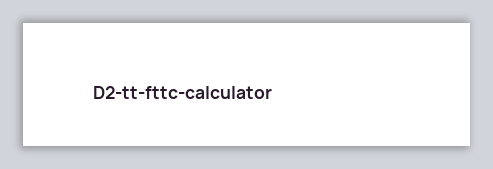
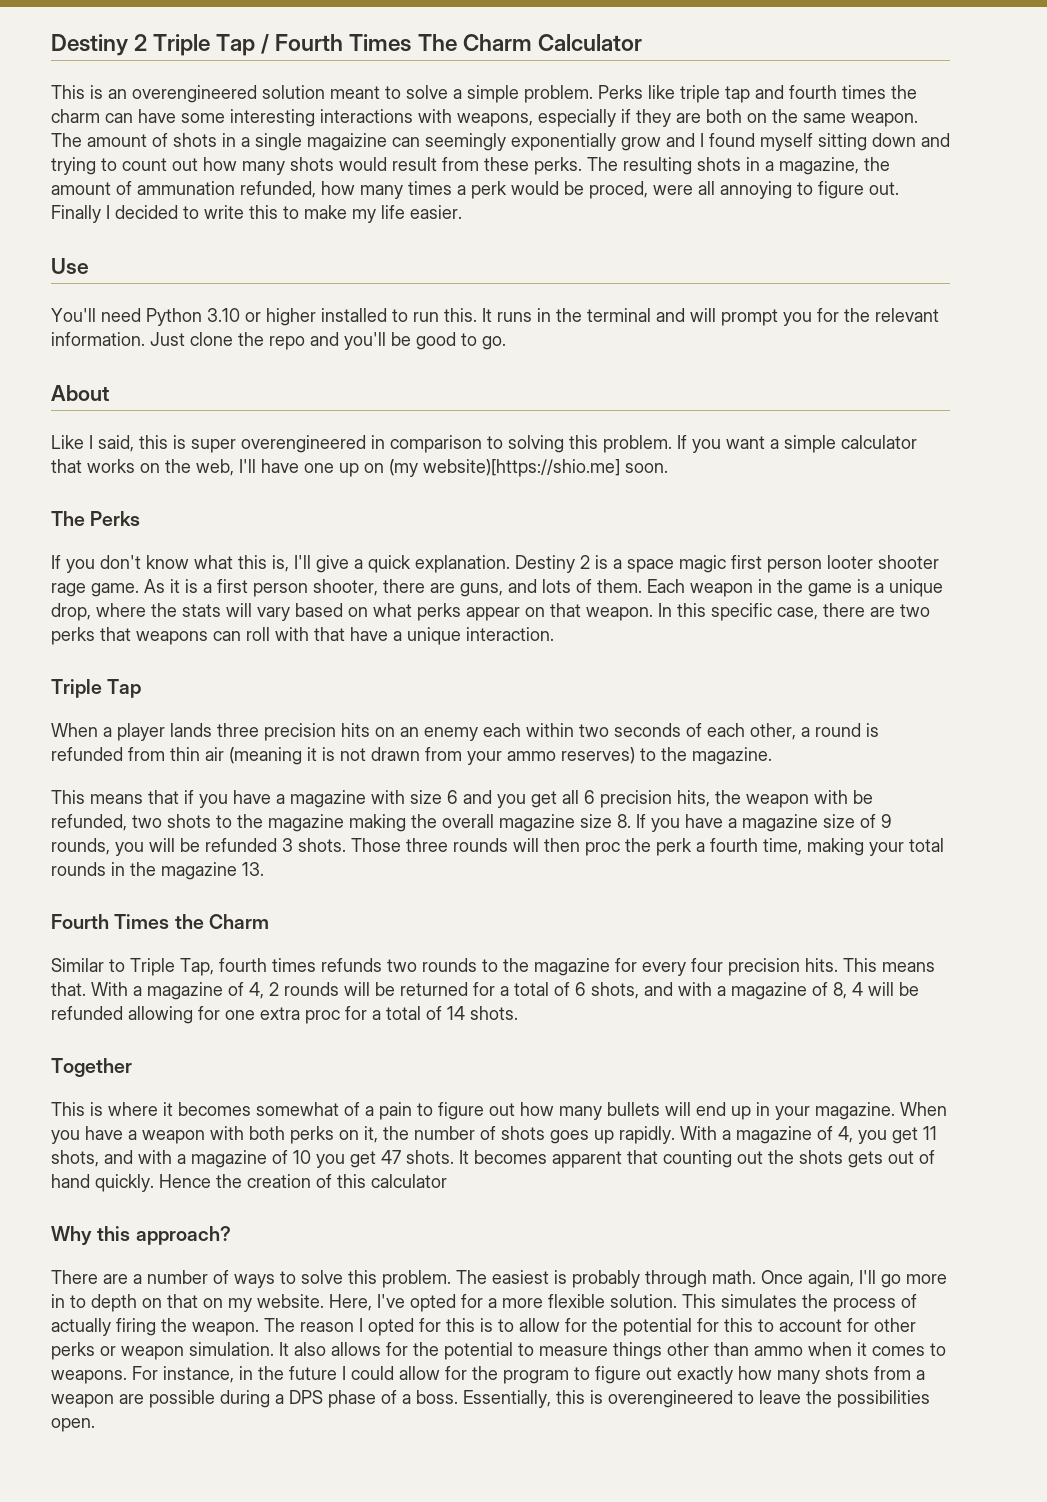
- D2-tt-fttc-calculator
+ Destiny 2 Triple Tap / Fourth Times The Charm Calculator
+ This is an overengineered solution meant to solve a simple problem. Perks like triple tap and fourth times the charm can have some interesting interactions with weapons, especially if they are both on the same weapon. The amount of shots in a single magaizine can seemingly exponentially grow and I found myself sitting down and trying to count out how many shots would result from these perks. The resulting shots in a magazine, the amount of ammunation refunded, how many times a perk would be proced, were all annoying to figure out. Finally I decided to write this to make my life easier.
+ Use
+ You'll need Python 3.10 or higher installed to run this. It runs in the terminal and will prompt you for the relevant information. Just clone the repo and you'll be good to go.
+ About
+ Like I said, this is super overengineered in comparison to solving this problem. If you want a simple calculator that works on the web, I'll have one up on (my website)[https://shio.me] soon.
+ The Perks
+ If you don't know what this is, I'll give a quick explanation. Destiny 2 is a space magic first person looter shooter rage game. As it is a first person shooter, there are guns, and lots of them. Each weapon in the game is a unique drop, where the stats will vary based on what perks appear on that weapon. In this specific case, there are two perks that weapons can roll with that have a unique interaction.
+ Triple Tap
+ When a player lands three precision hits on an enemy each within two seconds of each other, a round is refunded from thin air (meaning it is not drawn from your ammo reserves) to the magazine.
+ This means that if you have a magazine with size 6 and you get all 6 precision hits, the weapon with be refunded, two shots to the magazine making the overall magazine size 8. If you have a magazine size of 9 rounds, you will be refunded 3 shots. Those three rounds will then proc the perk a fourth time, making your total rounds in the magazine 13.
+ Fourth Times the Charm
+ Similar to Triple Tap, fourth times refunds two rounds to the magazine for every four precision hits. This means that. With a magazine of 4, 2 rounds will be returned for a total of 6 shots, and with a magazine of 8, 4 will be refunded allowing for one extra proc for a total of 14 shots.
+ Together
+ This is where it becomes somewhat of a pain to figure out how many bullets will end up in your magazine. When you have a weapon with both perks on it, the number of shots goes up rapidly. With a magazine of 4, you get 11 shots, and with a magazine of 10 you get 47 shots. It becomes apparent that counting out the shots gets out of hand quickly. Hence the creation of this calculator
+ Why this approach?
+ There are a number of ways to solve this problem. The easiest is probably through math. Once again, I'll go more in to depth on that on my website. Here, I've opted for a more flexible solution. This simulates the process of actually firing the weapon. The reason I opted for this is to allow for the potential for this to account for other perks or weapon simulation. It also allows for the potential to measure things other than ammo when it comes to weapons. For instance, in the future I could allow for the program to figure out exactly how many shots from a weapon are possible during a DPS phase of a boss. Essentially, this is overengineered to leave the possibilities open.

